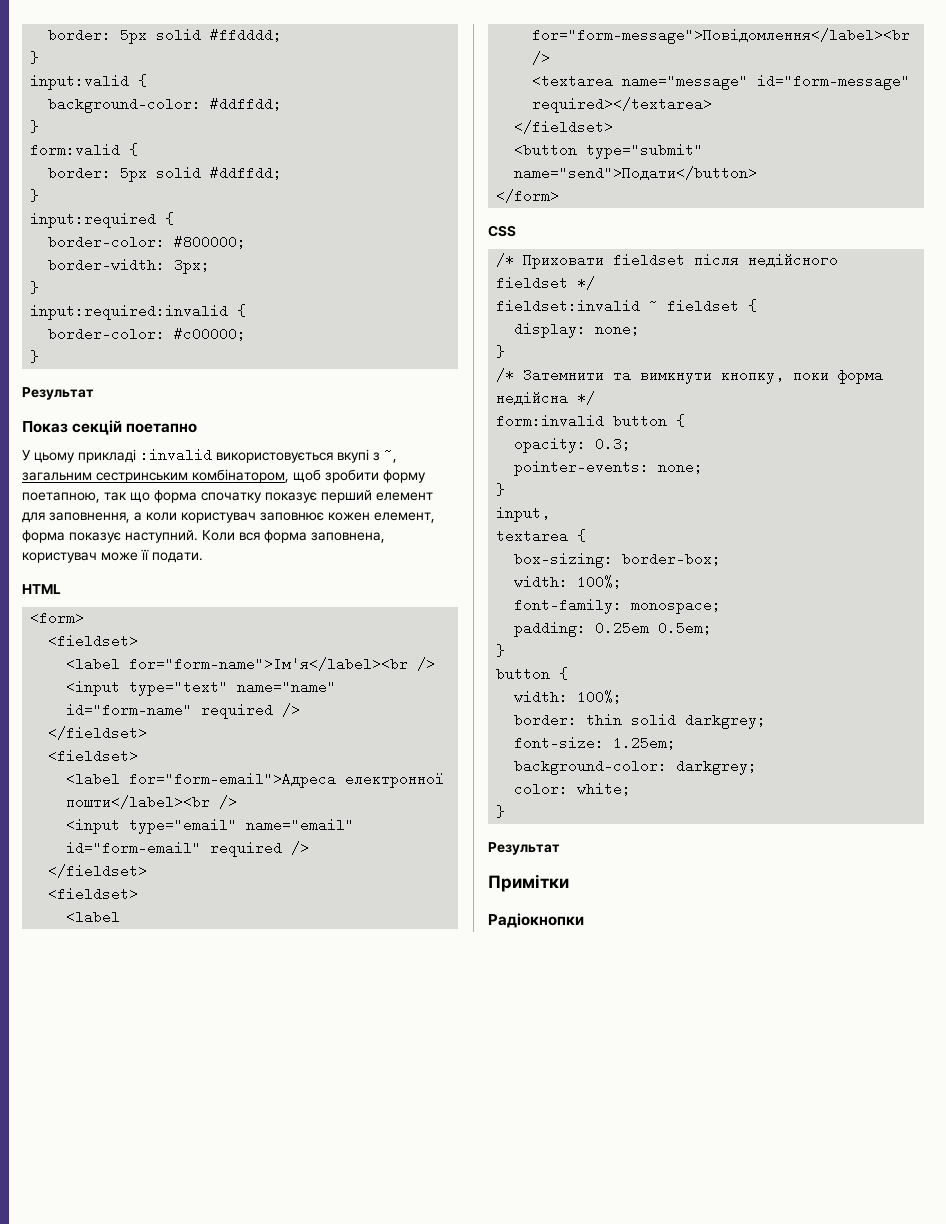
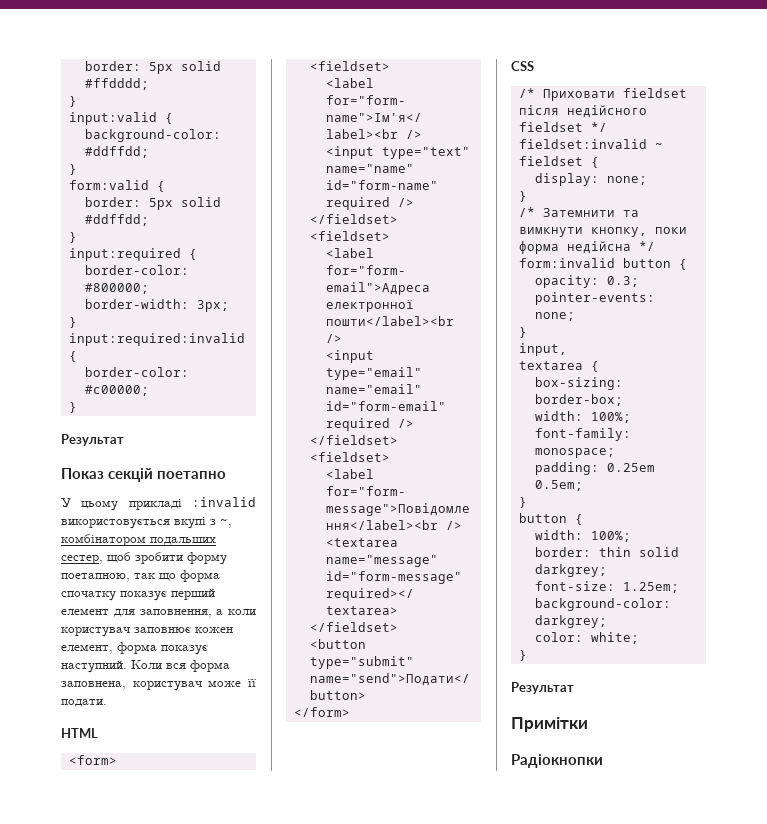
- У цьому прикладі :invalid використовується вкупі з ~, загальним сестринським комбінатором, щоб зробити форму поетапною, так що форма спочатку показує перший елемент для заповнення, а коли користувач заповнює кожен елемент, форма показує наступний.
+ У цьому прикладі :invalid використовується вкупі з ~, комбінатором подальших сестер, щоб зробити форму поетапною, так що форма спочатку показує перший елемент для заповнення, а коли користувач заповнює кожен елемент, форма показує наступний.

